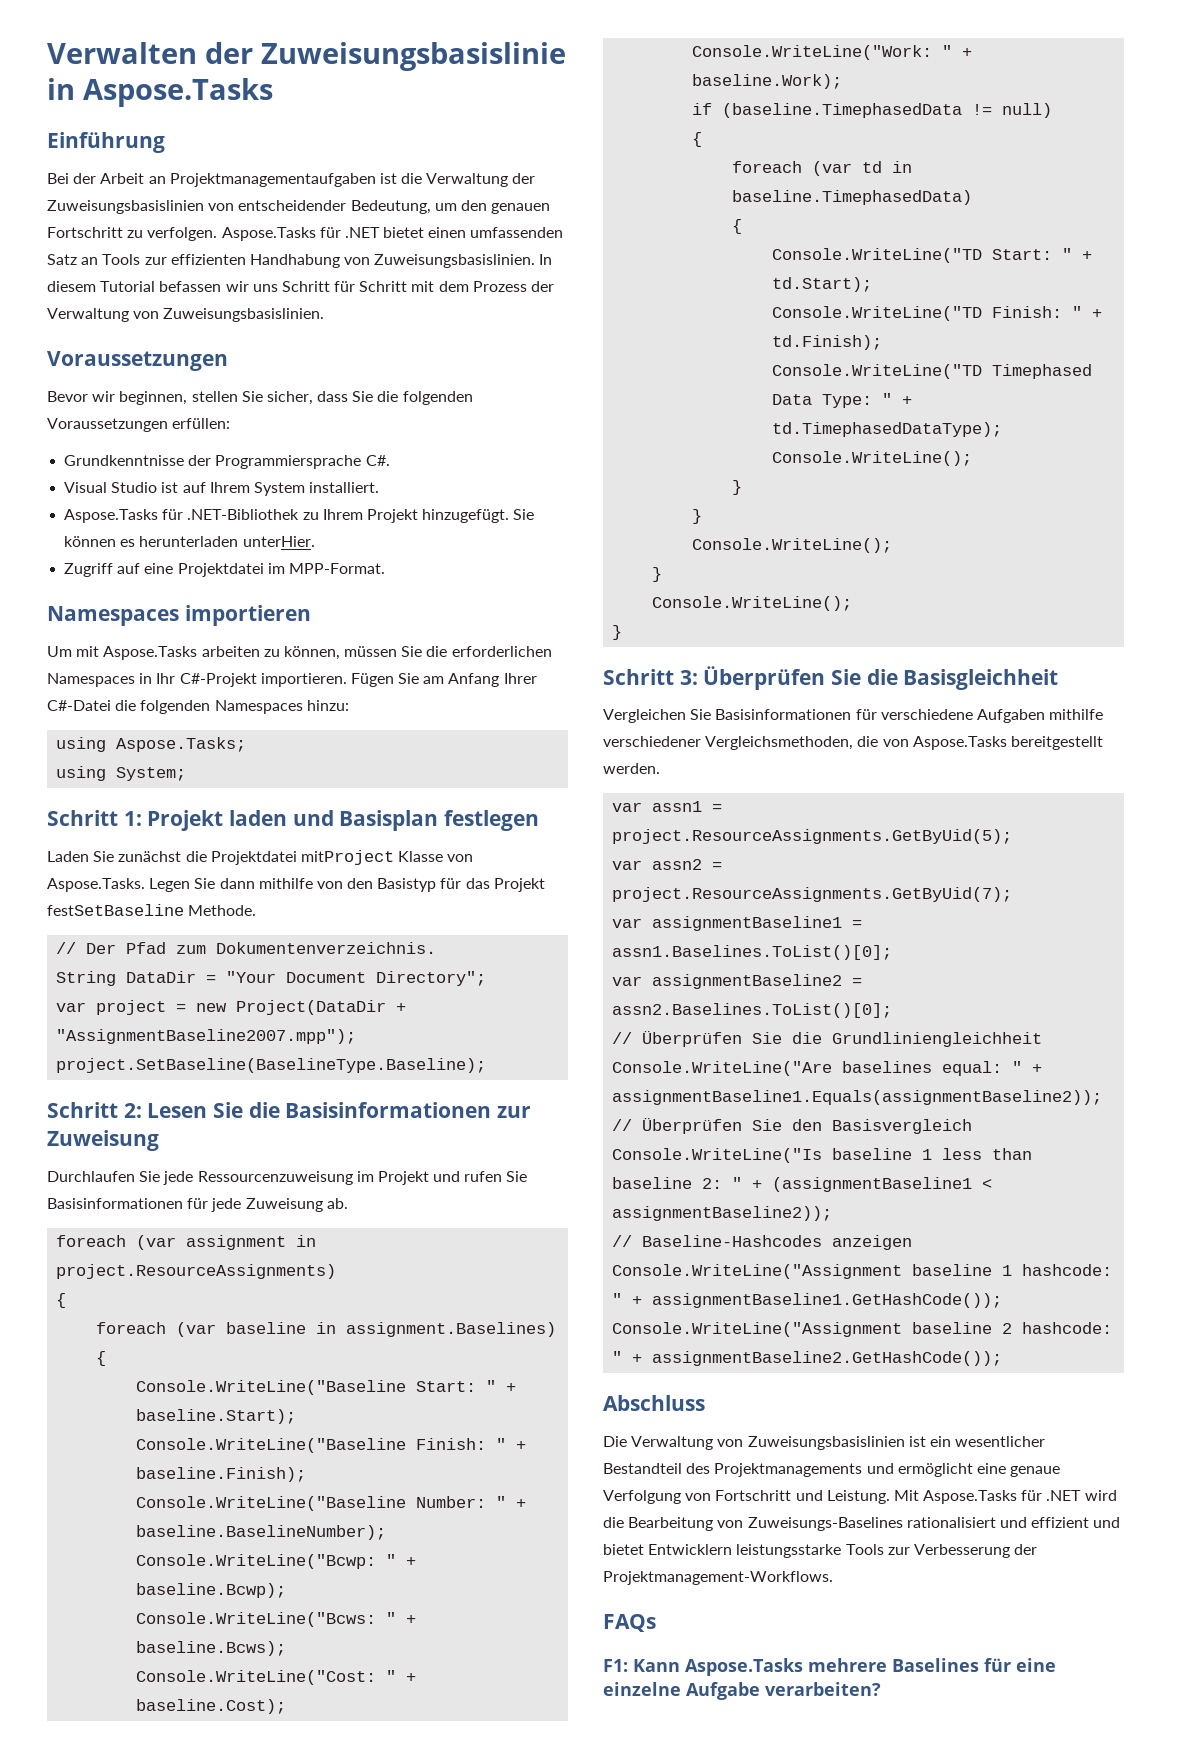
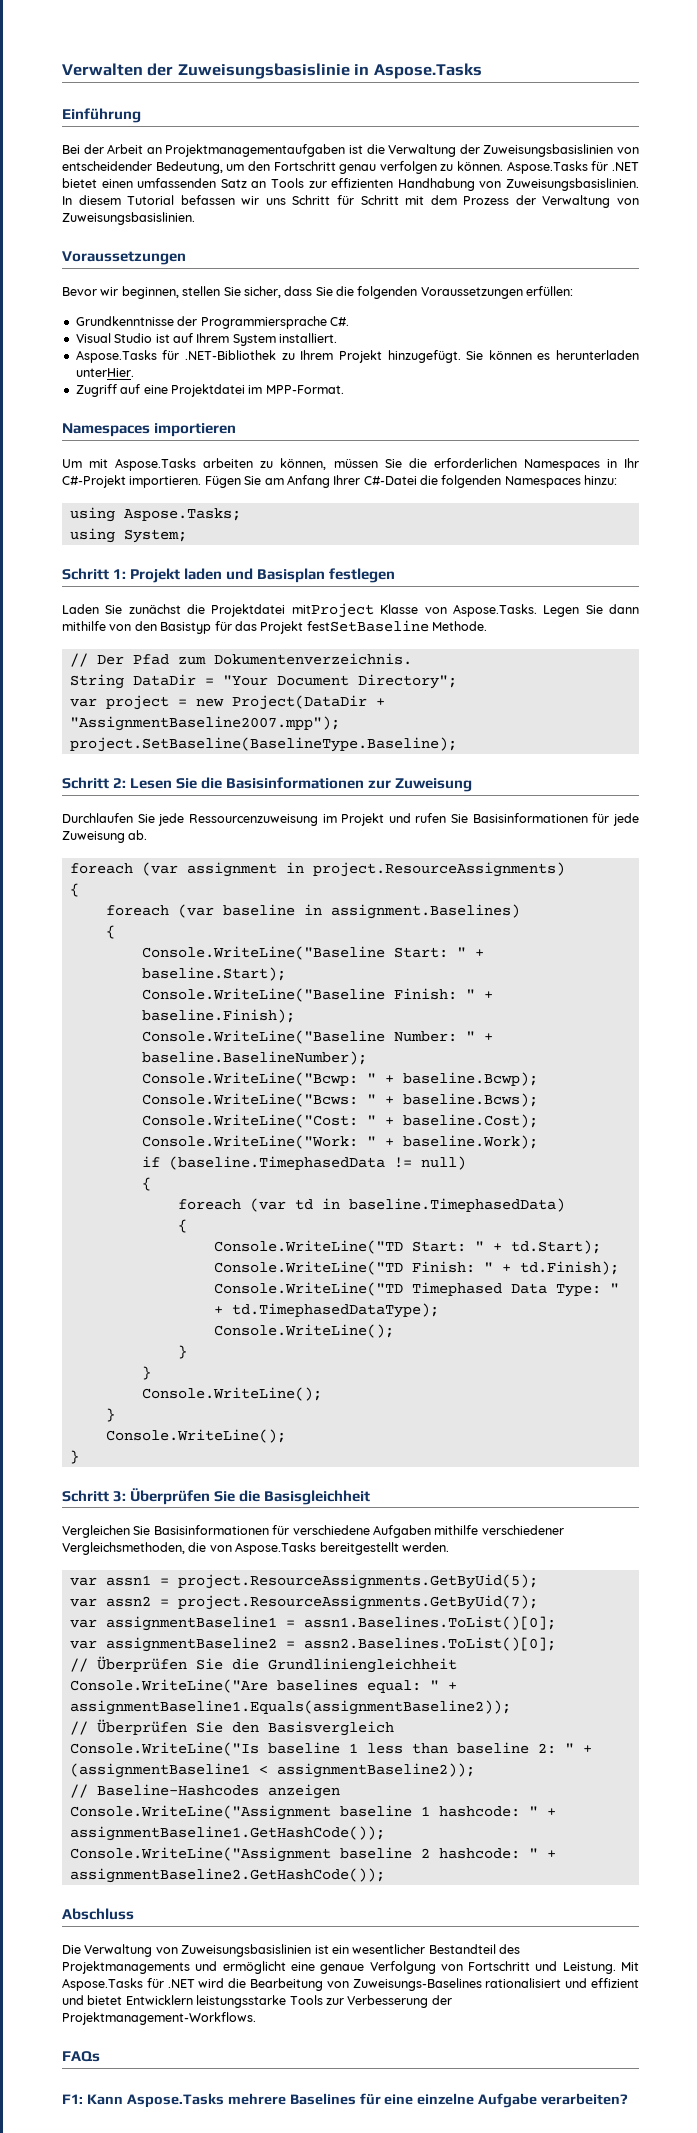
- Bei der Arbeit an Projektmanagementaufgaben ist die Verwaltung der Zuweisungsbasislinien von entscheidender Bedeutung, um den genauen Fortschritt zu verfolgen.
+ Bei der Arbeit an Projektmanagementaufgaben ist die Verwaltung der Zuweisungsbasislinien von entscheidender Bedeutung, um den Fortschritt genau verfolgen zu können.

